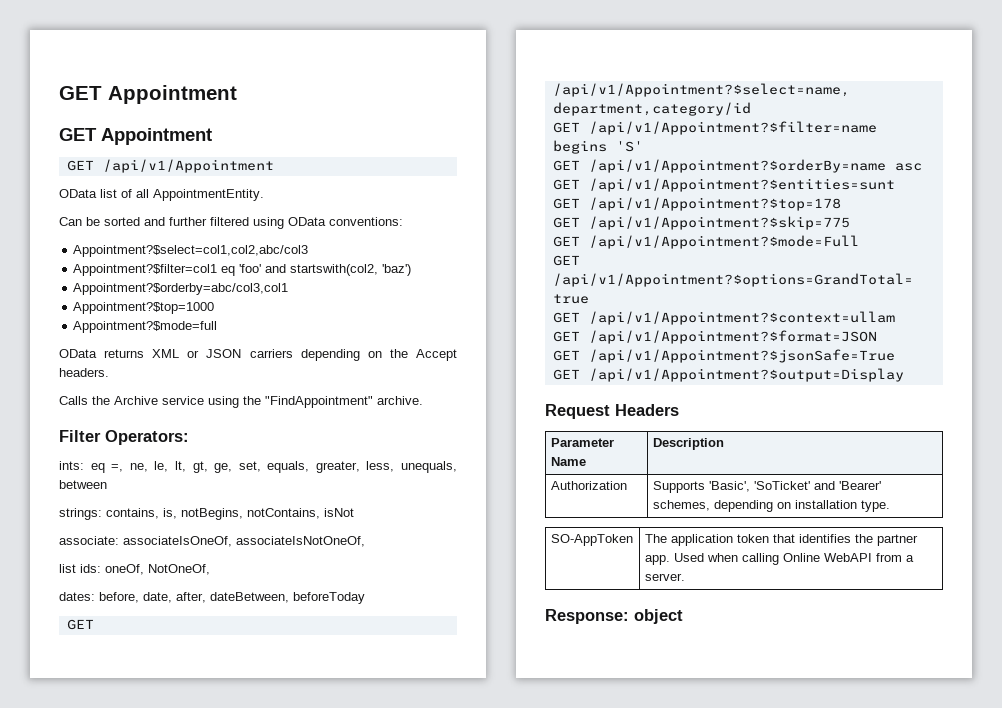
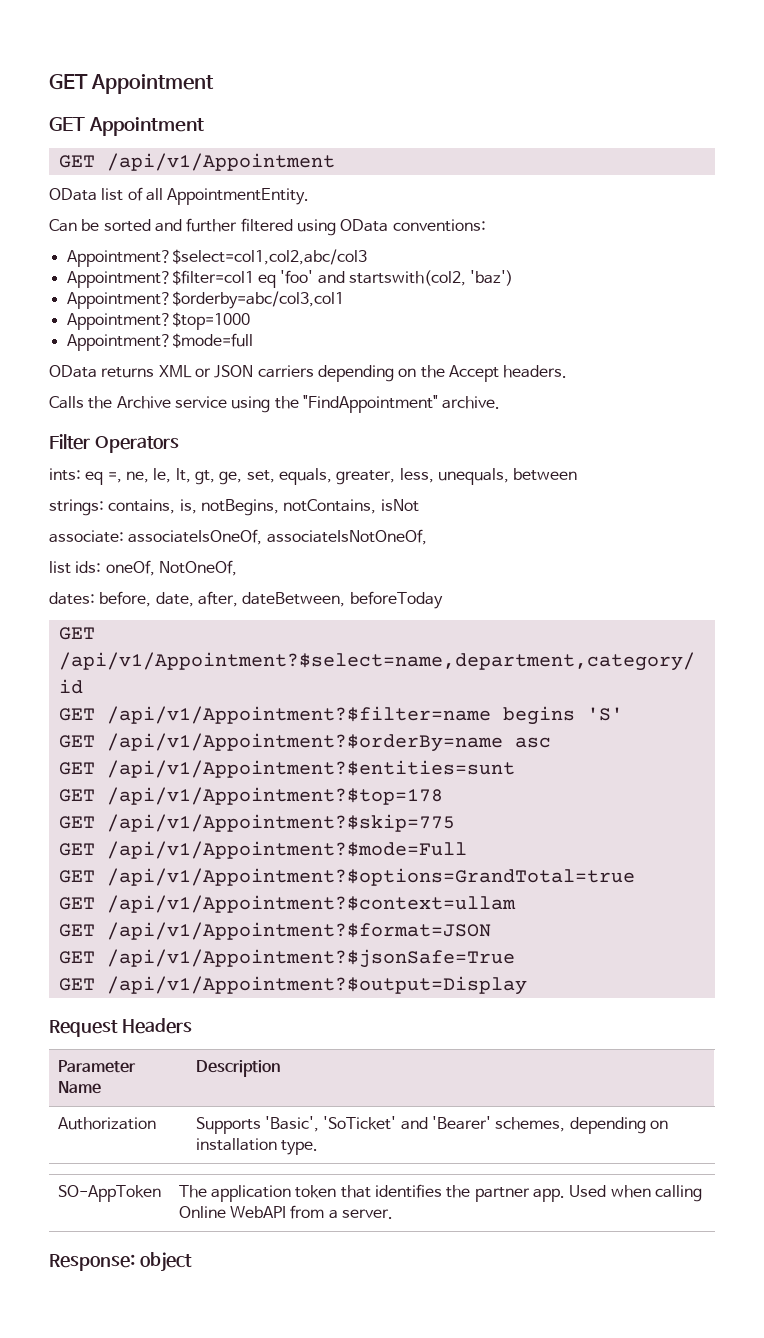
- Filter Operators:
+ Filter Operators

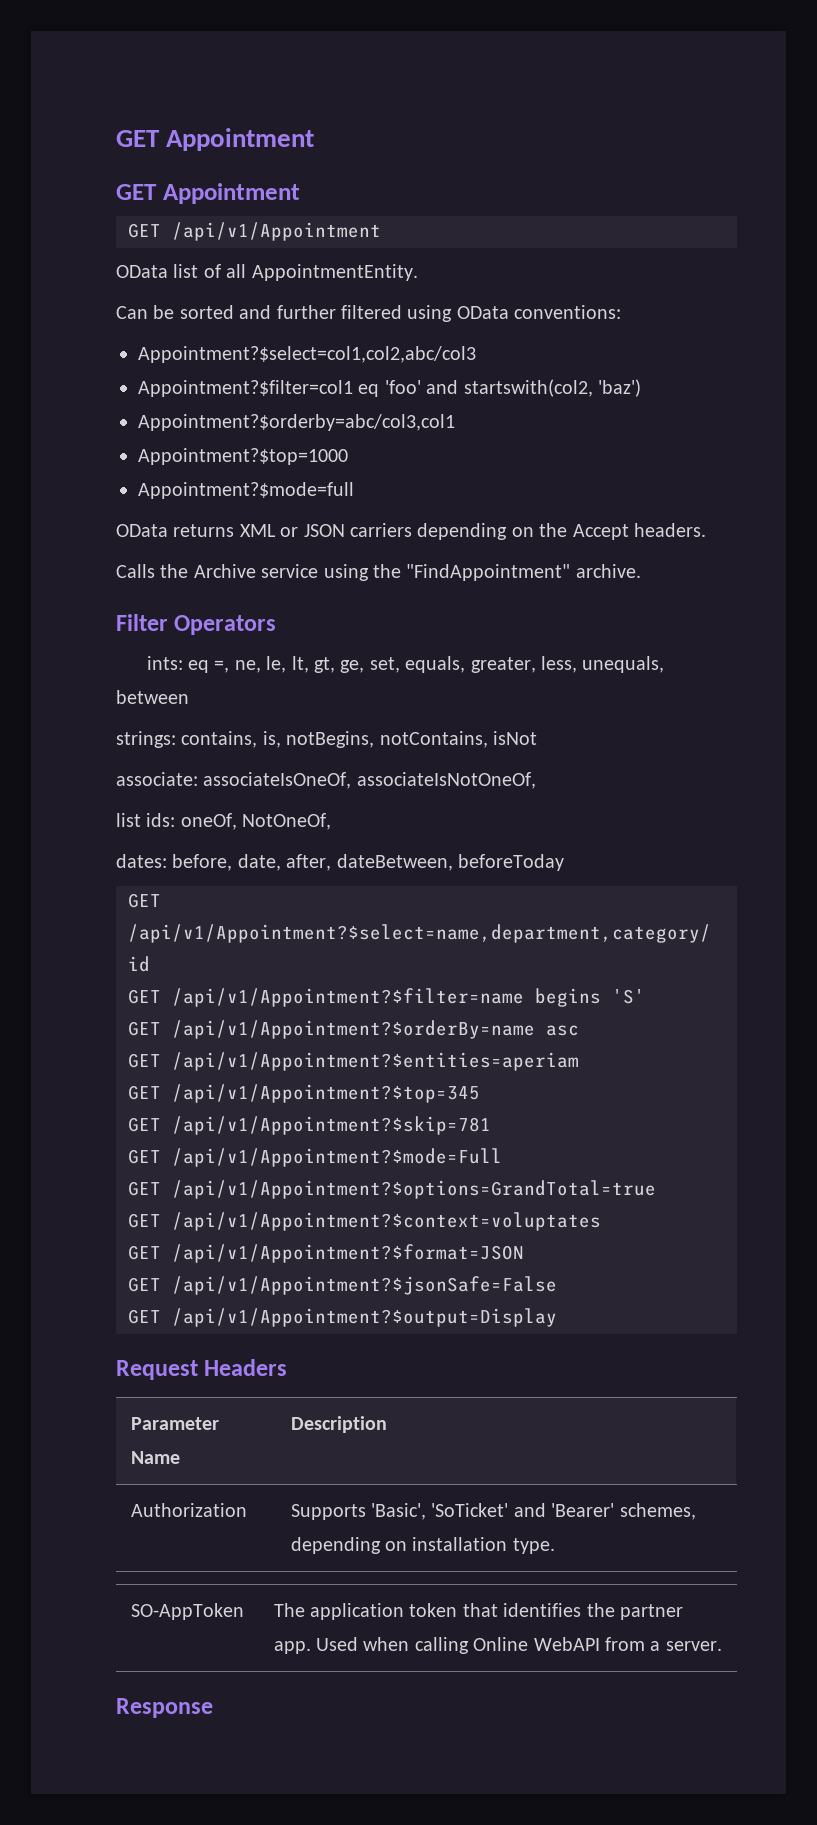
- GET /api/v1/Appointment?$entities=sunt
- GET /api/v1/Appointment?$top=178
- GET /api/v1/Appointment?$skip=775
+ GET /api/v1/Appointment?$entities=aperiam
+ GET /api/v1/Appointment?$top=345
+ GET /api/v1/Appointment?$skip=781
- GET /api/v1/Appointment?$context=ullam
+ GET /api/v1/Appointment?$context=voluptates
- GET /api/v1/Appointment?$jsonSafe=True
+ GET /api/v1/Appointment?$jsonSafe=False
- Response: object
+ Response

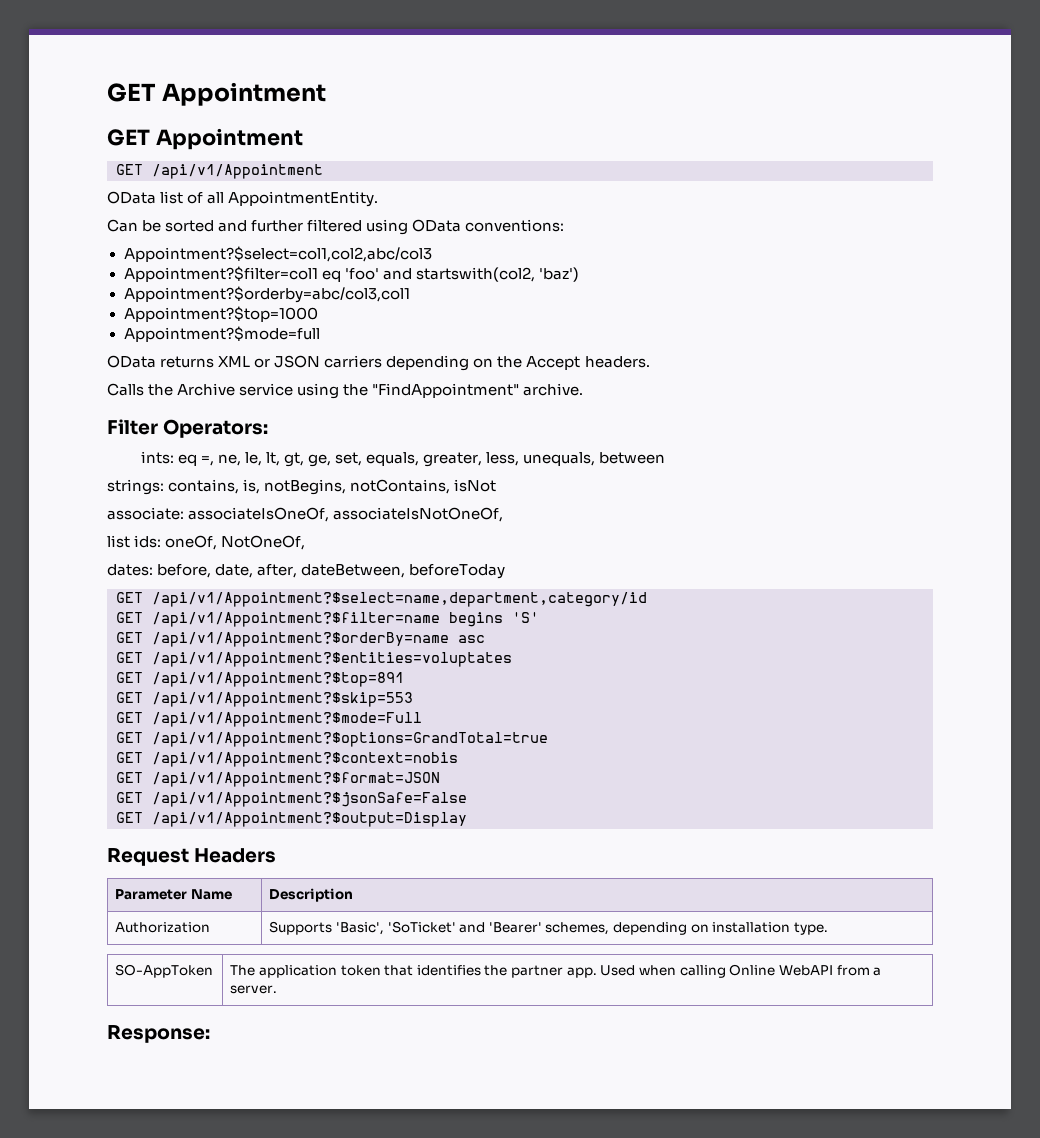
- Filter Operators
+ Filter Operators:
- GET /api/v1/Appointment?$entities=aperiam
- GET /api/v1/Appointment?$top=345
- GET /api/v1/Appointment?$skip=781
+ GET /api/v1/Appointment?$entities=voluptates
+ GET /api/v1/Appointment?$top=891
+ GET /api/v1/Appointment?$skip=553
- GET /api/v1/Appointment?$context=voluptates
+ GET /api/v1/Appointment?$context=nobis
- Response
+ Response:

